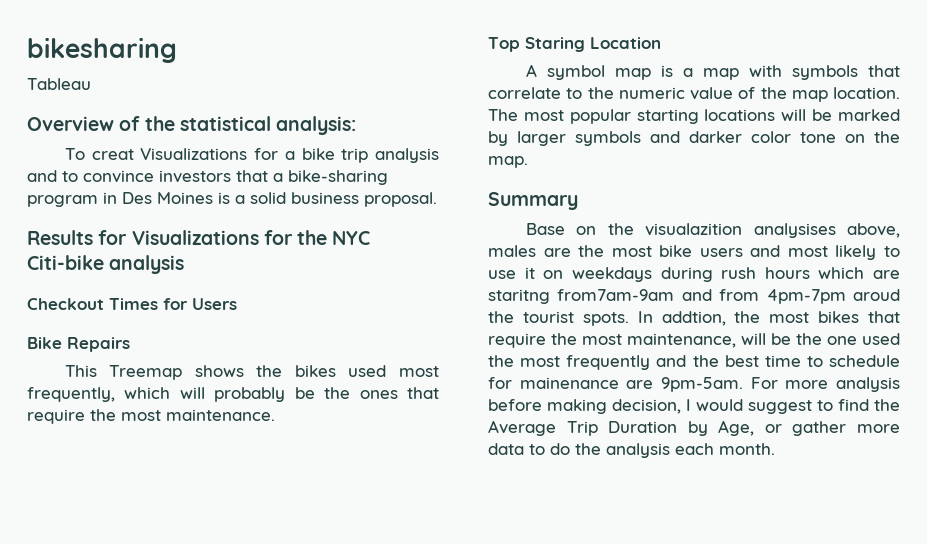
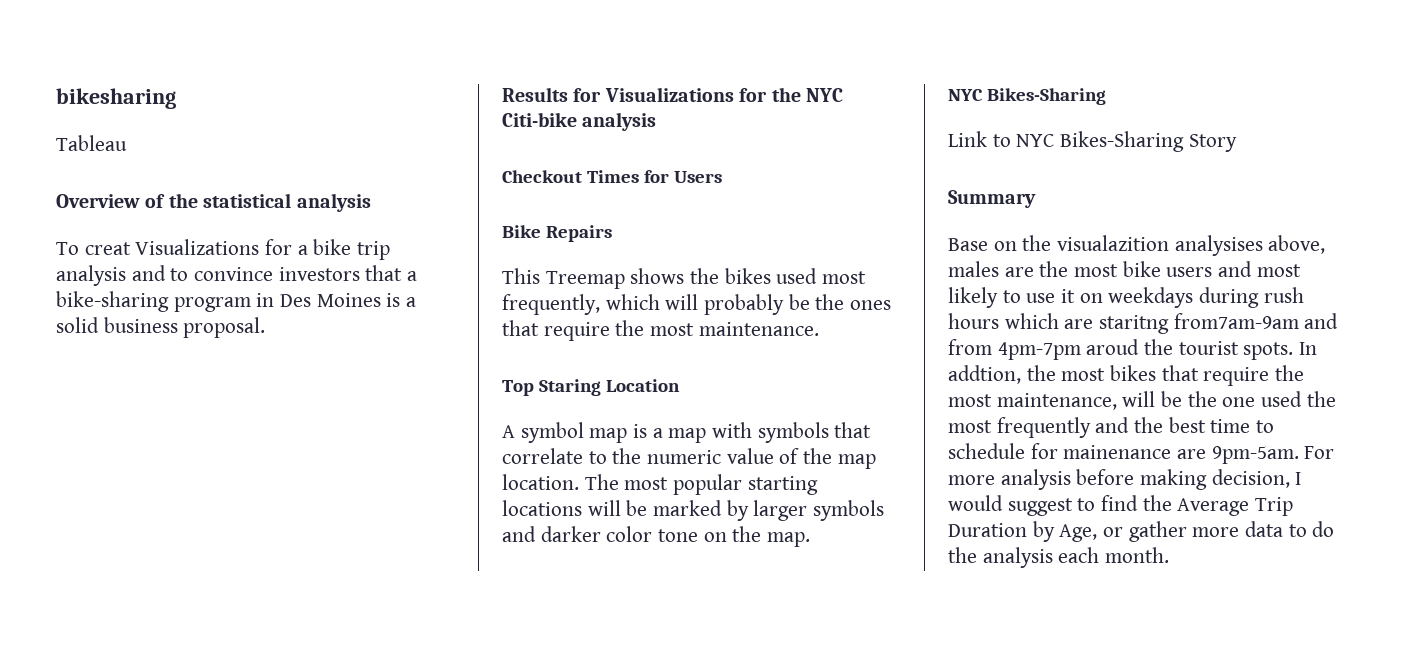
- Overview of the statistical analysis:
+ Overview of the statistical analysis
  The most popular starting locations will be marked by larger symbols and darker color tone on the map.
+ NYC Bikes-Sharing
+ Link to NYC Bikes-Sharing Story

